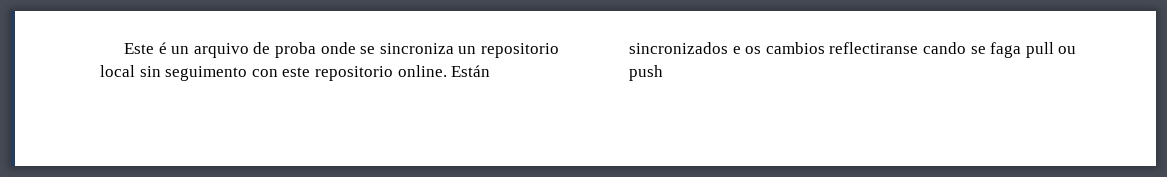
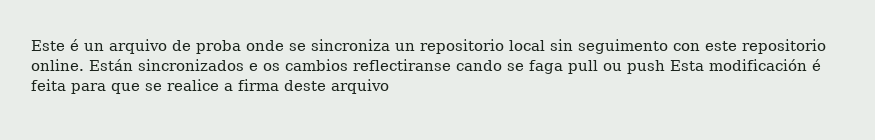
- Están sincronizados e os cambios reflectiranse cando se faga pull ou push
+ Están sincronizados e os cambios reflectiranse cando se faga pull ou push Esta modificación é feita para que se realice a firma deste arquivo

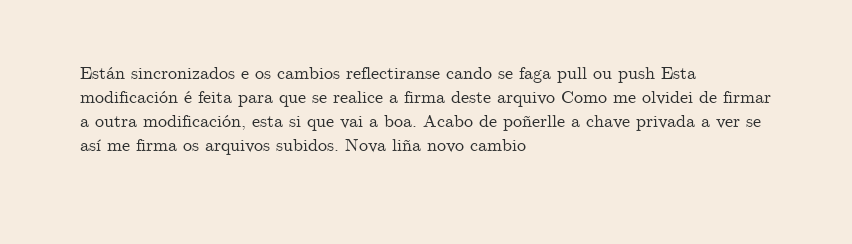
- Este é un arquivo de proba onde se sincroniza un repositorio local sin seguimento con este repositorio online. Están sincronizados e os cambios reflectiranse cando se faga pull ou push Esta modificación é feita para que se realice a firma deste arquivo
+ Están sincronizados e os cambios reflectiranse cando se faga pull ou push Esta modificación é feita para que se realice a firma deste arquivo Como me olvidei de firmar a outra modificación, esta si que vai a boa. Acabo de poñerlle a chave privada a ver se así me firma os arquivos subidos. Nova liña novo cambio

